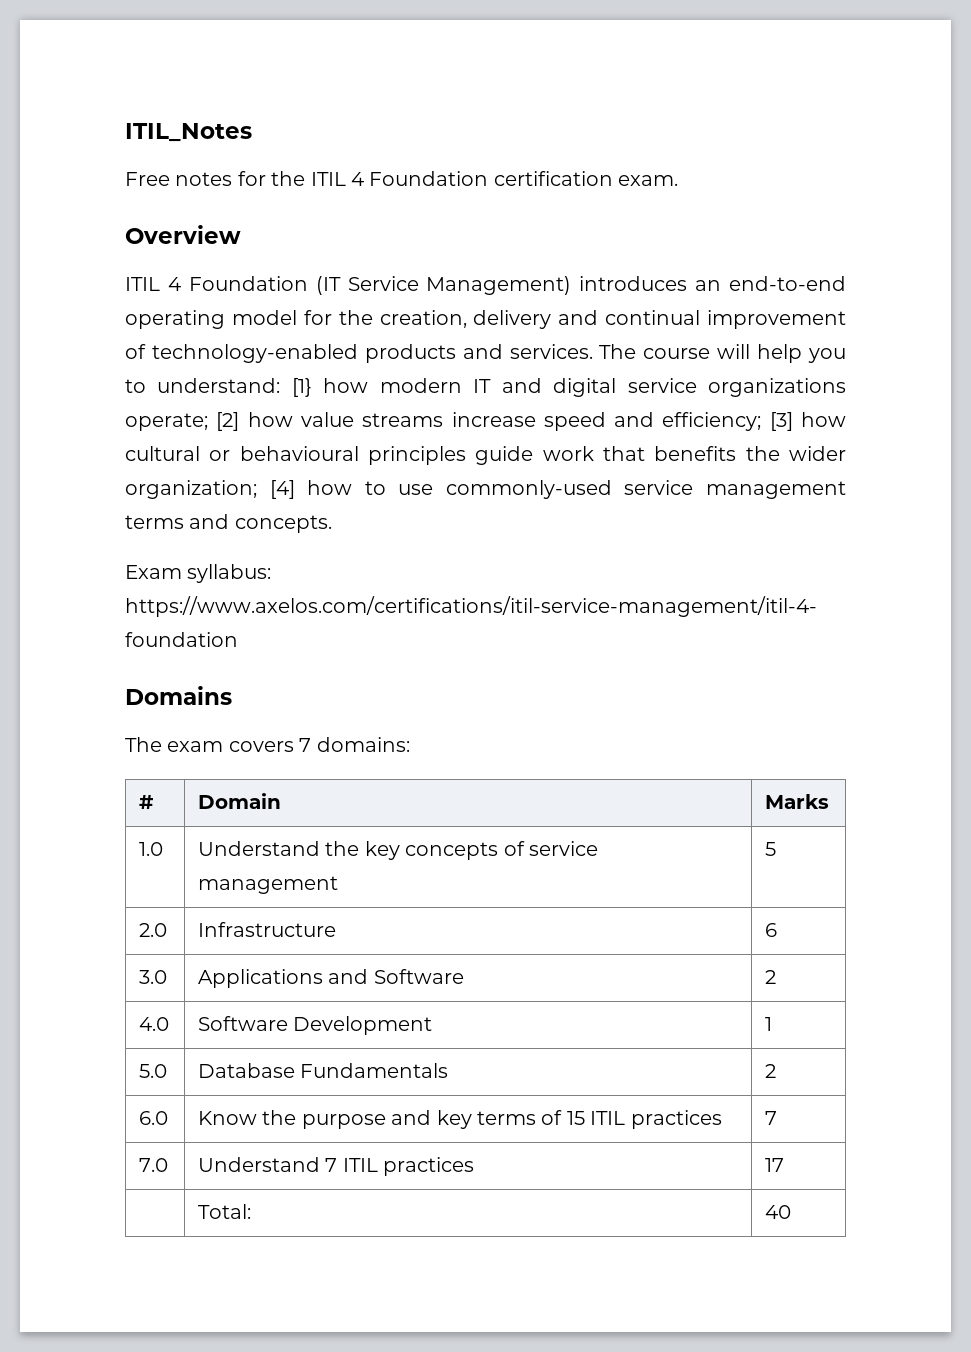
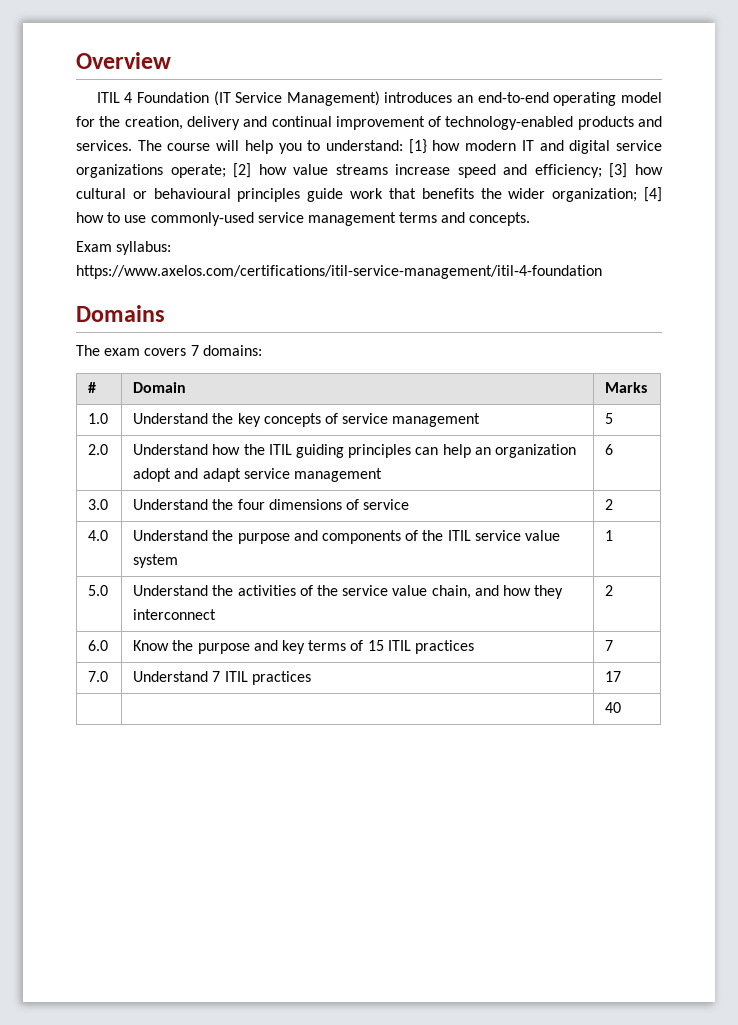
- ITIL_Notes
- Free notes for the ITIL 4 Foundation certification exam.
- 2.0 | Infrastructure | 6
- 3.0 | Applications and Software | 2
- 4.0 | Software Development | 1
- 5.0 | Database Fundamentals | 2
+ 2.0 | Understand how the ITIL guiding principles can help an organization adopt and adapt service management | 6
+ 3.0 | Understand the four dimensions of service | 2
+ 4.0 | Understand the purpose and components of the ITIL service value system | 1
+ 5.0 | Understand the activities of the service value chain, and how they interconnect | 2
- | Total: | 40
+ | | 40

